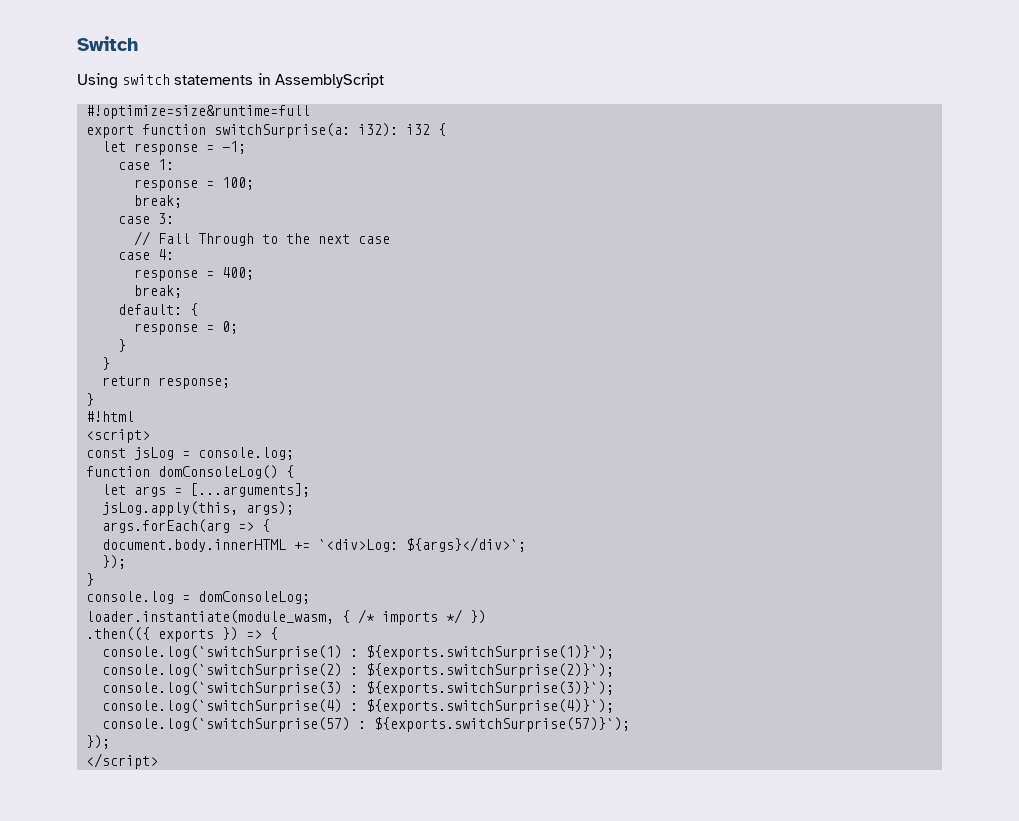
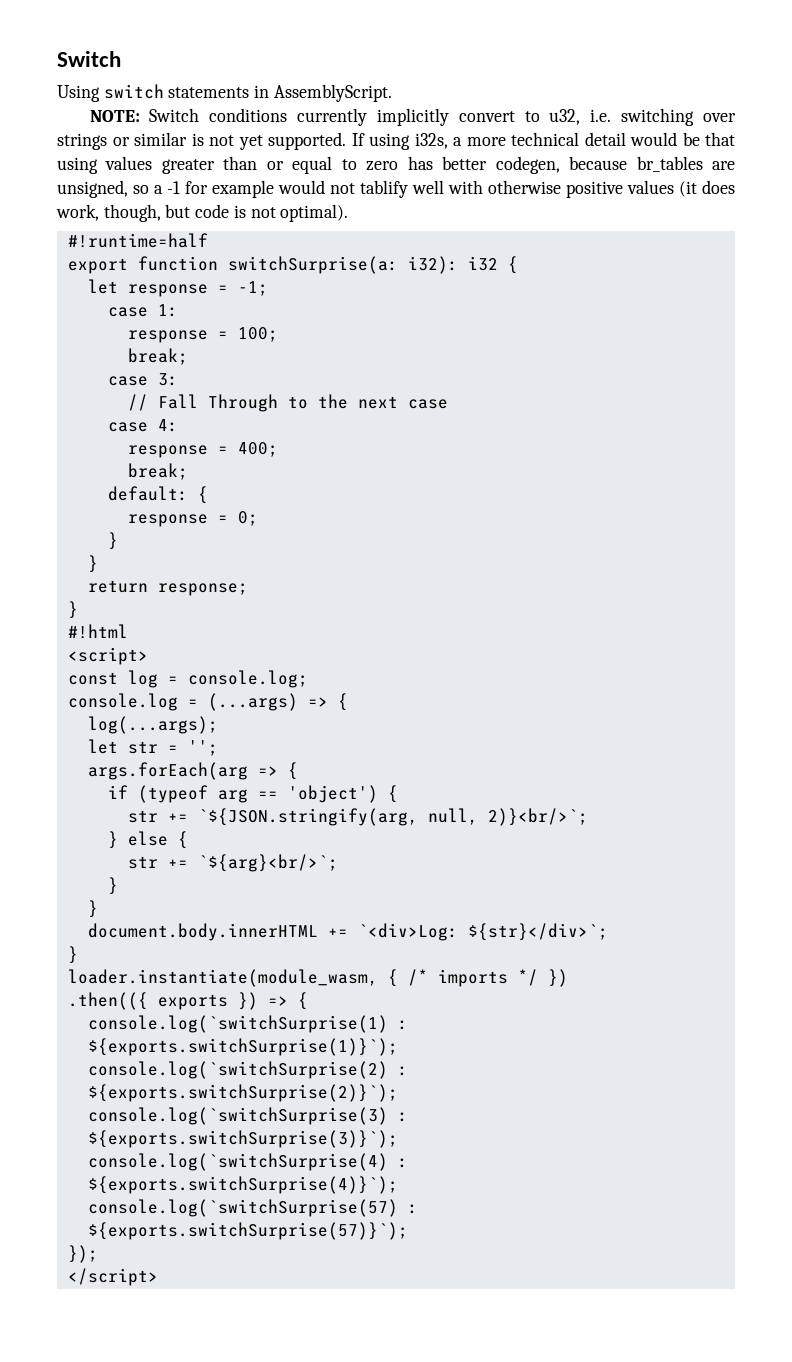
- Using switch statements in AssemblyScript
- #!optimize=size&runtime=full
+ Using switch statements in AssemblyScript.
+ NOTE: Switch conditions currently implicitly convert to u32, i.e. switching over strings or similar is not yet supported. If using i32s, a more technical detail would be that using values greater than or equal to zero has better codegen, because br_tables are unsigned, so a -1 for example would not tablify well with otherwise positive values (it does work, though, but code is not optimal).
+ #!runtime=half
- const jsLog = console.log;
+ const log = console.log;
- function domConsoleLog() {
- let args = [...arguments];
- jsLog.apply(this, args);
+ console.log = (...args) => {
+ log(...args);
+ let str = '';
  args.forEach(arg => {
+ if (typeof arg == 'object') {
+ str += `${JSON.stringify(arg, null, 2)}<br/>`;
+ } else {
+ str += `${arg}<br/>`;
+ }
+ }
- document.body.innerHTML += `<div>Log: ${args}</div>`;
- });
+ document.body.innerHTML += `<div>Log: ${str}</div>`;
  }
- console.log = domConsoleLog;

